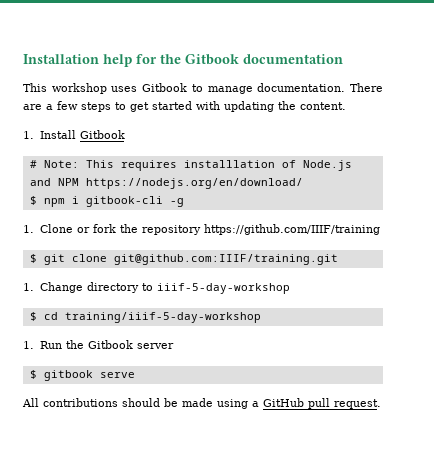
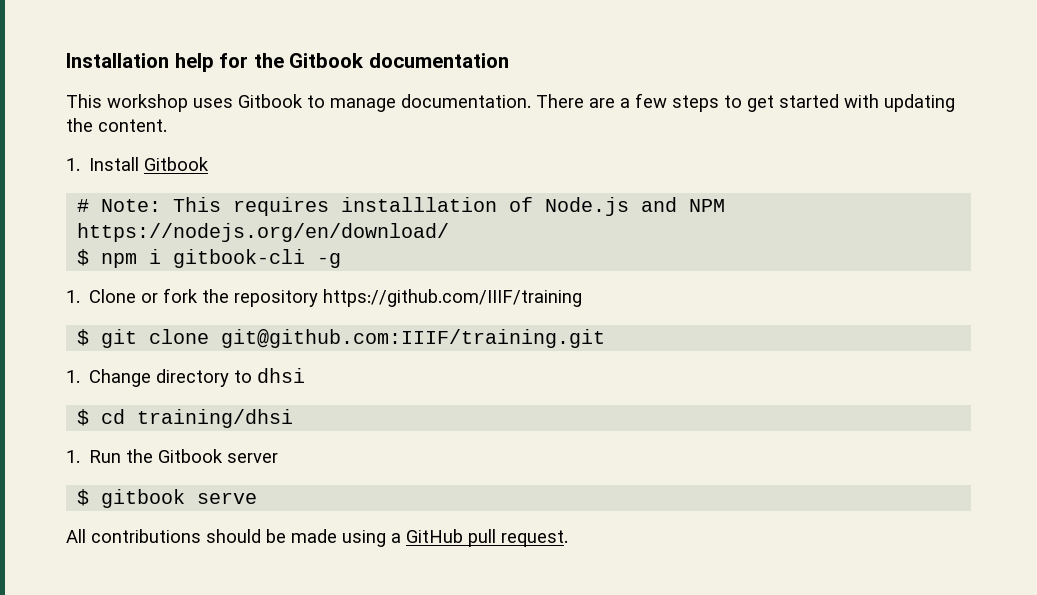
- 1. Change directory to iiif-5-day-workshop
+ 1. Change directory to dhsi
- $ cd training/iiif-5-day-workshop
+ $ cd training/dhsi

